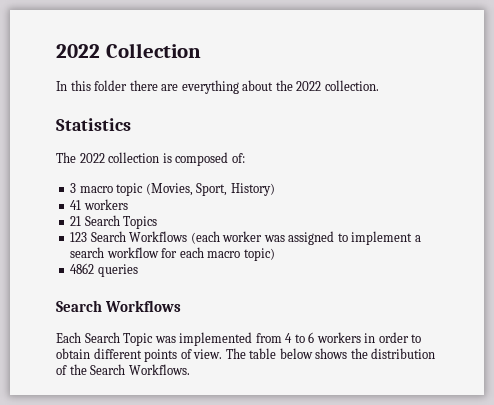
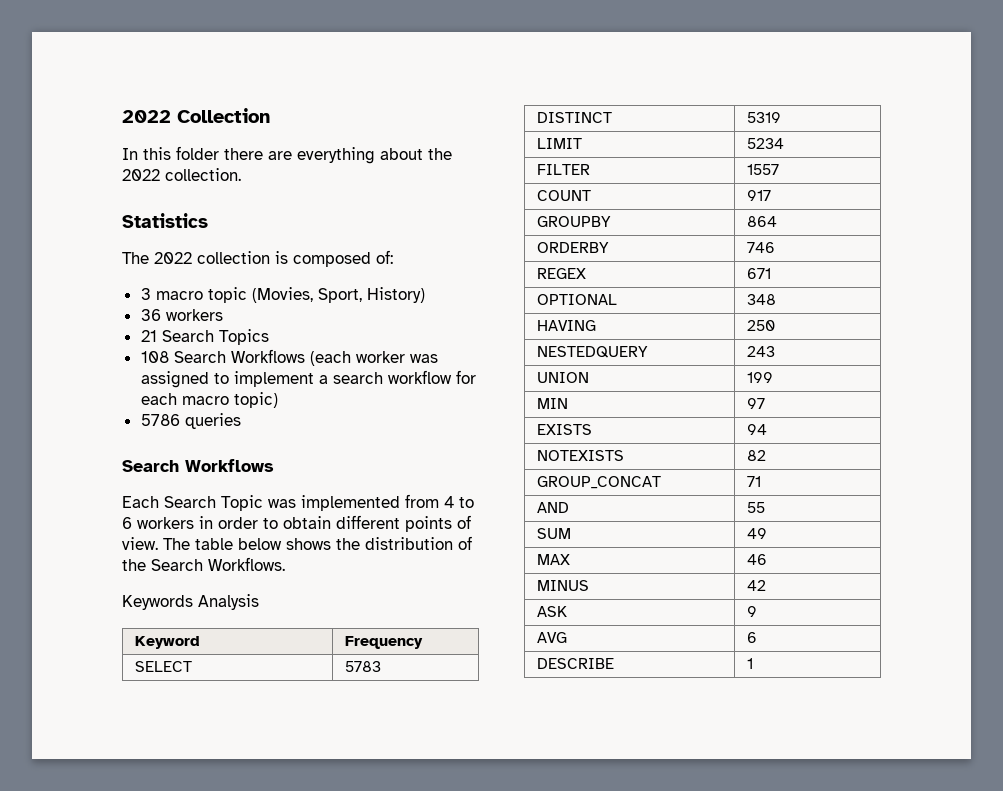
- 41 workers
+ 36 workers
- 123 Search Workflows (each worker was assigned to implement a search workflow for each macro topic)
+ 108 Search Workflows (each worker was assigned to implement a search workflow for each macro topic)
- 4862 queries
+ 5786 queries
+ Keywords Analysis
+ Keyword | Frequency
+ SELECT | 5783
+ DISTINCT | 5319
+ LIMIT | 5234
+ FILTER | 1557
+ COUNT | 917
+ GROUPBY | 864
+ ORDERBY | 746
+ REGEX | 671
+ OPTIONAL | 348
+ HAVING | 250
+ NESTEDQUERY | 243
+ UNION | 199
+ MIN | 97
+ EXISTS | 94
+ NOTEXISTS | 82
+ GROUP_CONCAT | 71
+ AND | 55
+ SUM | 49
+ MAX | 46
+ MINUS | 42
+ ASK | 9
+ AVG | 6
+ DESCRIBE | 1

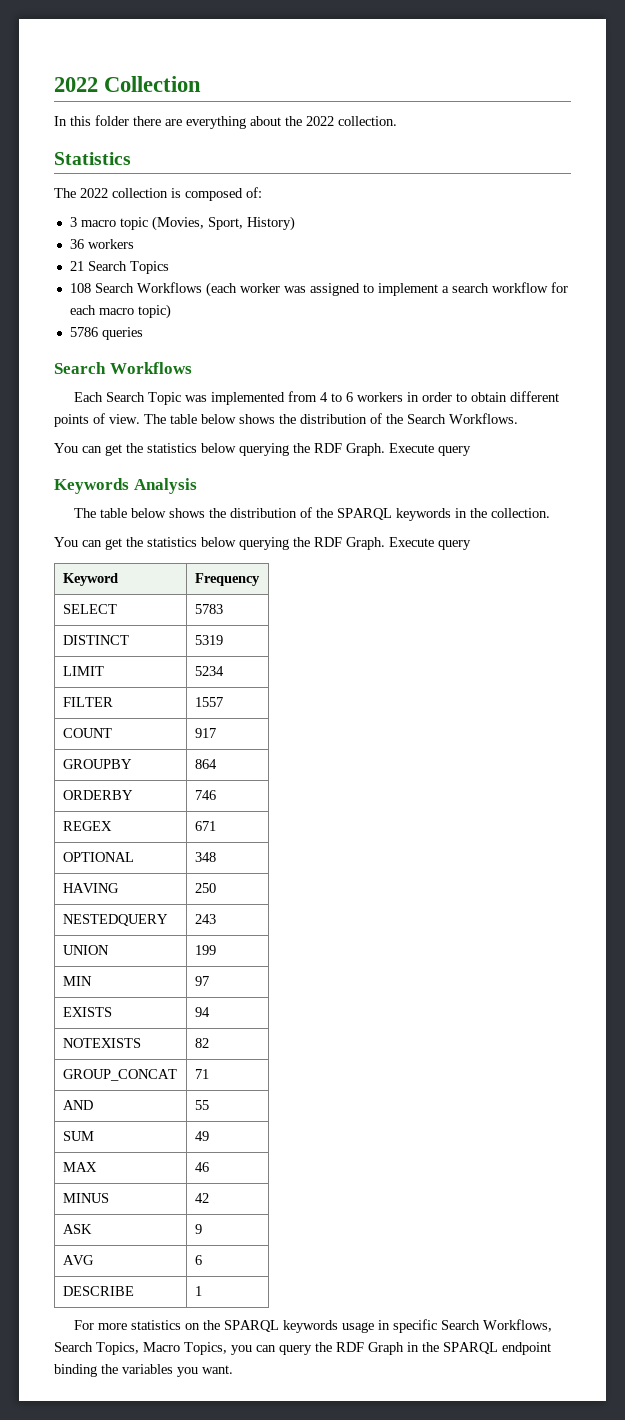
  The table below shows the distribution of the Search Workflows.
+ You can get the statistics below querying the RDF Graph. Execute query
  Keywords Analysis
+ The table below shows the distribution of the SPARQL keywords in the collection.
+ You can get the statistics below querying the RDF Graph. Execute query
+ For more statistics on the SPARQL keywords usage in specific Search Workflows, Search Topics, Macro Topics, you can query the RDF Graph in the SPARQL endpoint binding the variables you want.

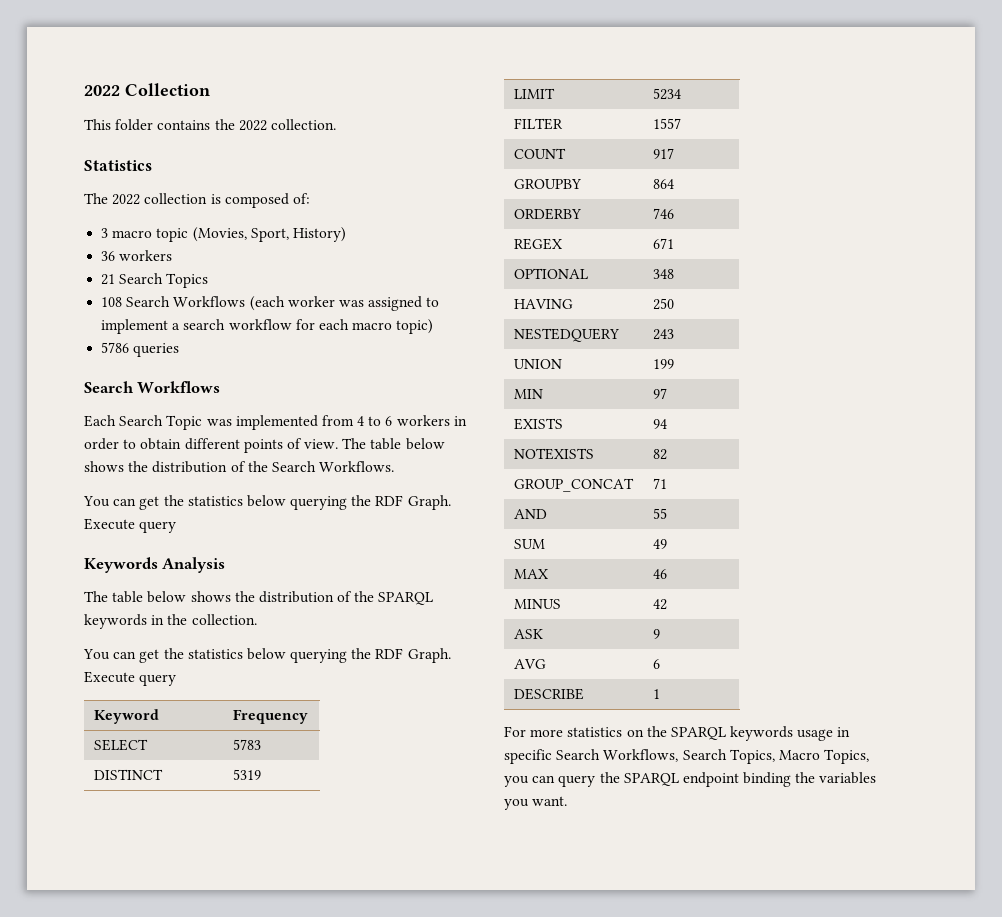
- In this folder there are everything about the 2022 collection.
+ This folder contains the 2022 collection.
- For more statistics on the SPARQL keywords usage in specific Search Workflows, Search Topics, Macro Topics, you can query the RDF Graph in the SPARQL endpoint binding the variables you want.
+ For more statistics on the SPARQL keywords usage in specific Search Workflows, Search Topics, Macro Topics, you can query the SPARQL endpoint binding the variables you want.

